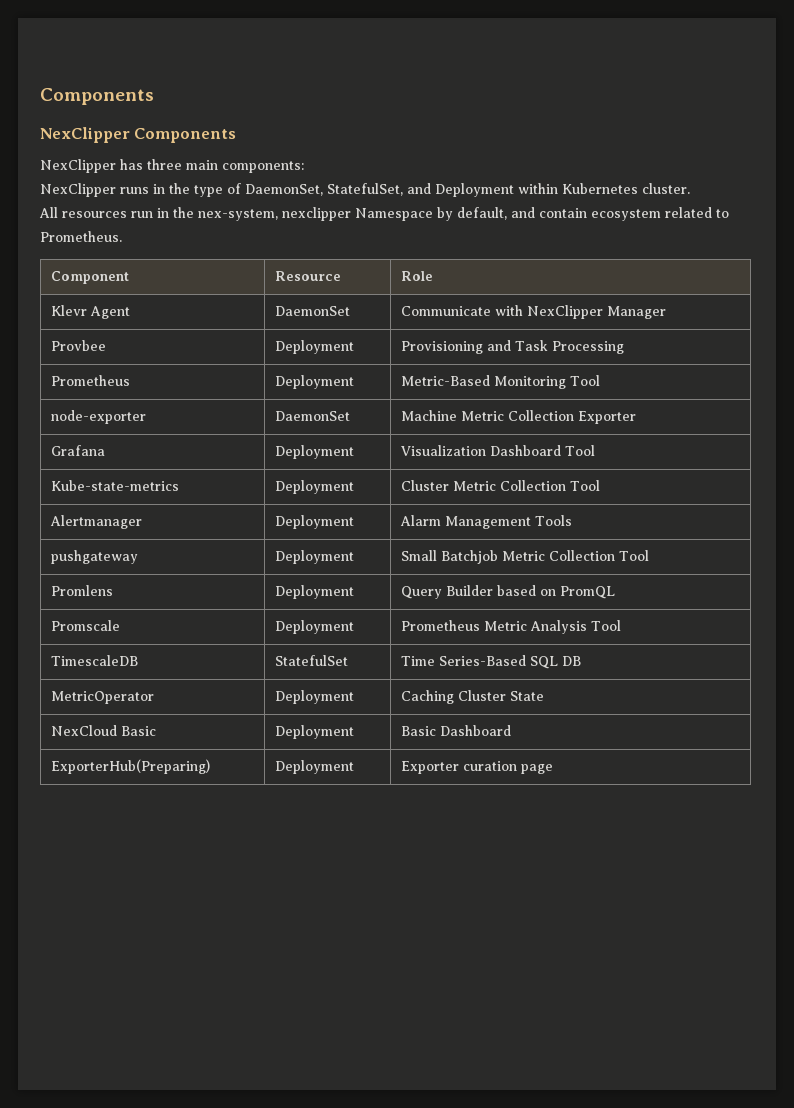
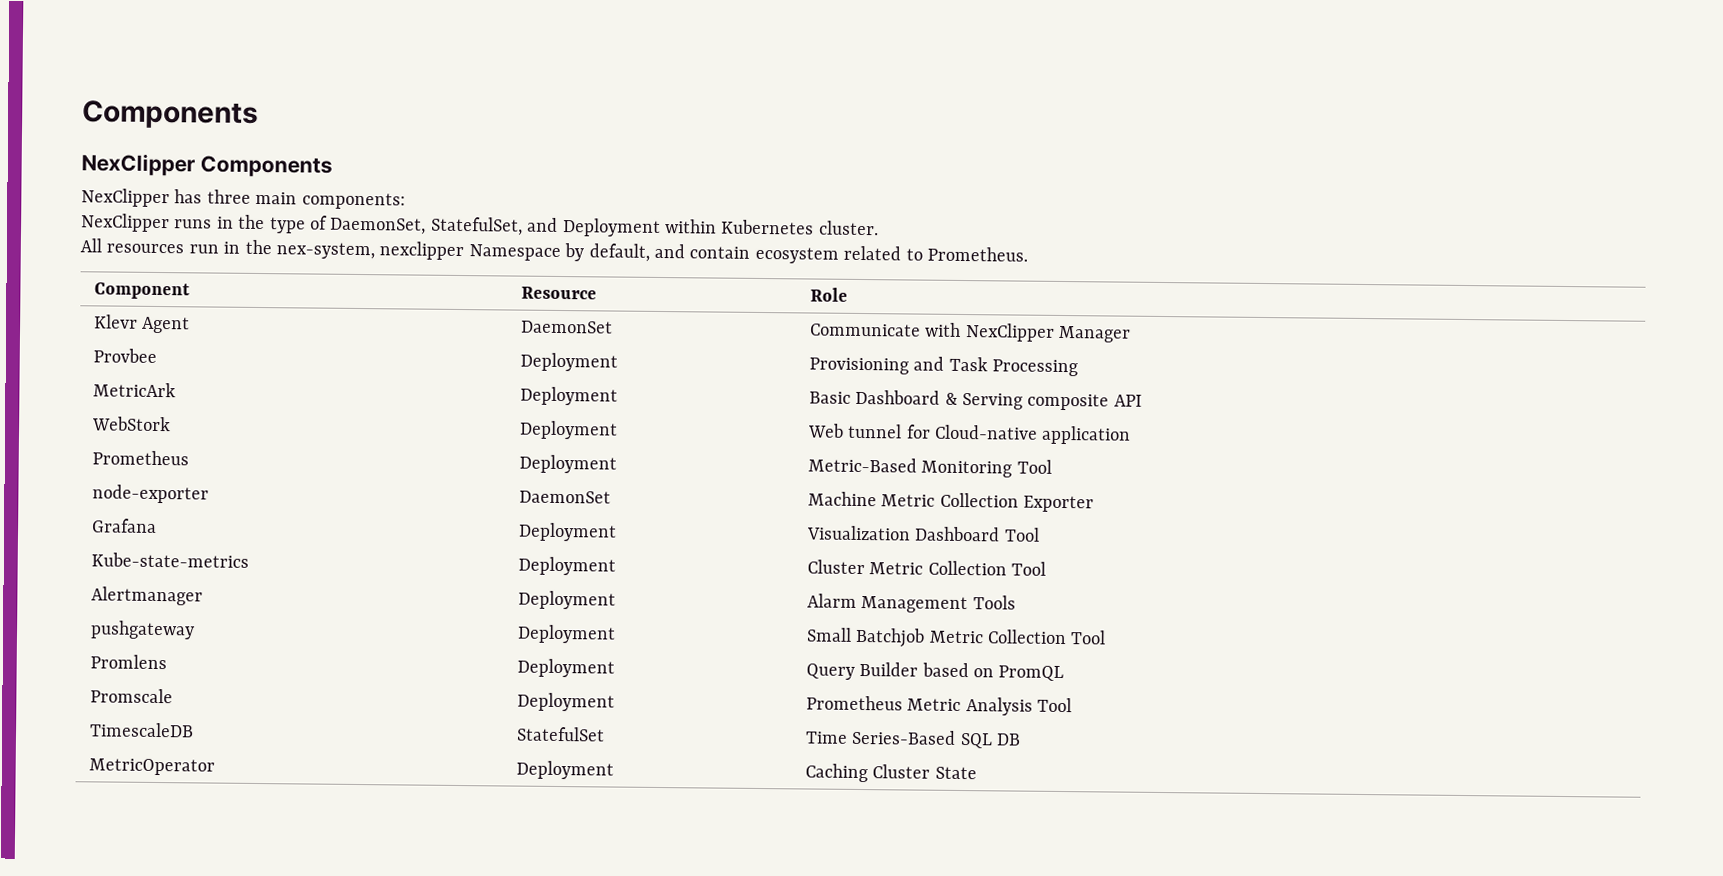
+ MetricArk | Deployment | Basic Dashboard & Serving composite API
+ WebStork | Deployment | Web tunnel for Cloud-native application
- NexCloud Basic | Deployment | Basic Dashboard
- ExporterHub(Preparing) | Deployment | Exporter curation page

